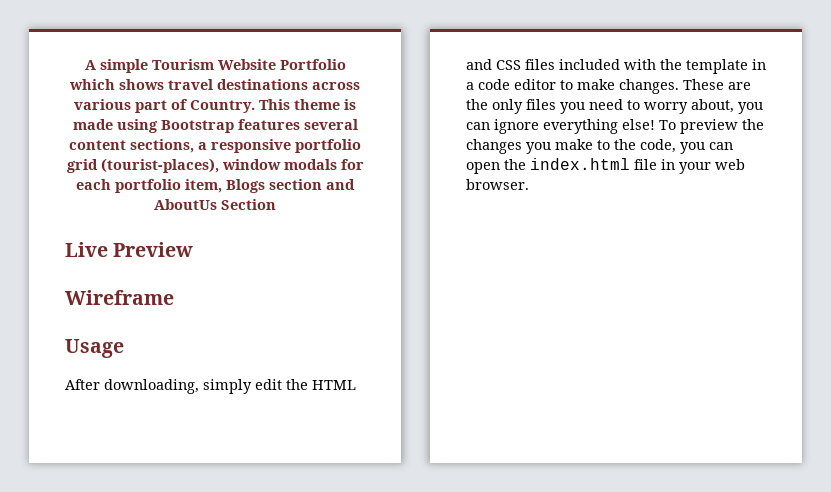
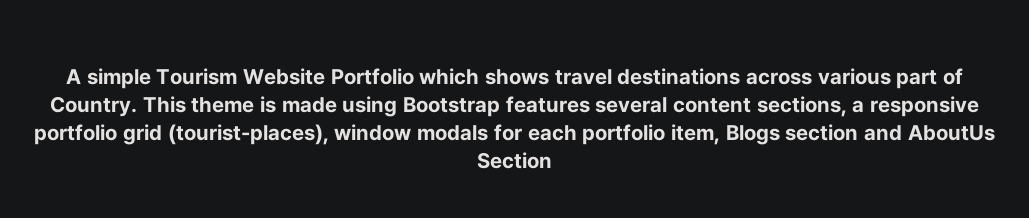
- Live Preview
- Wireframe
- Usage
- After downloading, simply edit the HTML and CSS files included with the template in a code editor to make changes. These are the only files you need to worry about, you can ignore everything else! To preview the changes you make to the code, you can open the index.html file in your web browser.

